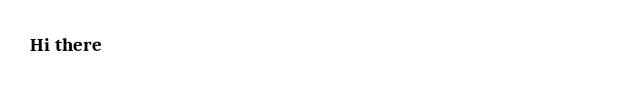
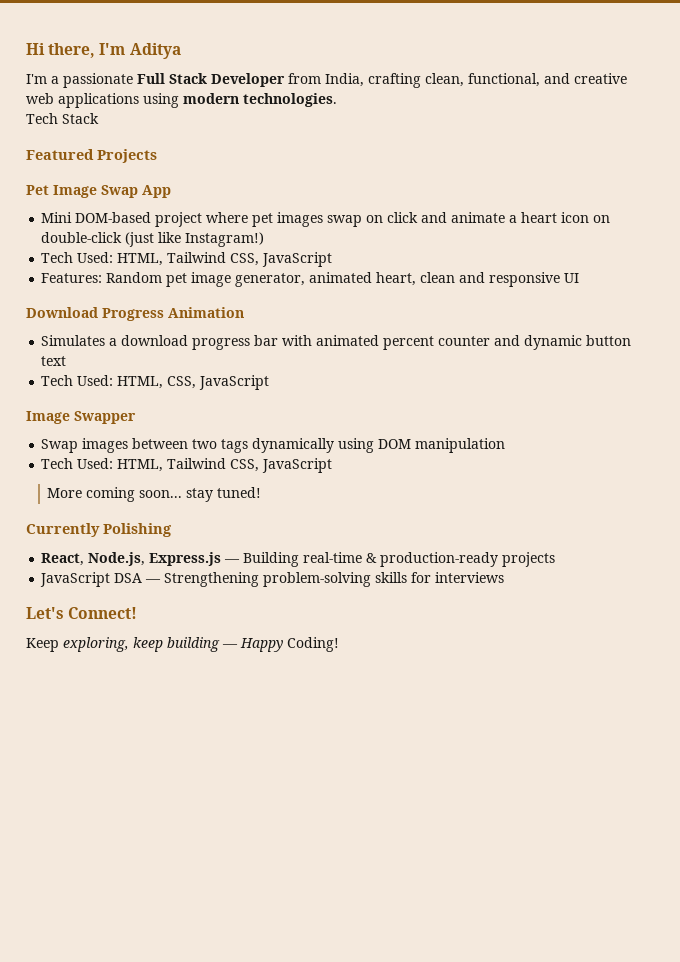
- Hi there
+ Hi there, I'm Aditya
+ I'm a passionate Full Stack Developer from India, crafting clean, functional, and creative web applications using modern technologies.
+ Tech Stack
+ Featured Projects
+ Pet Image Swap App
+ Mini DOM-based project where pet images swap on click and animate a heart icon on double-click (just like Instagram!)
+ Tech Used: HTML, Tailwind CSS, JavaScript
+ Features: Random pet image generator, animated heart, clean and responsive UI
+ Download Progress Animation
+ Simulates a download progress bar with animated percent counter and dynamic button text
+ Tech Used: HTML, CSS, JavaScript
+ Image Swapper
+ Swap images between two tags dynamically using DOM manipulation
+ Tech Used: HTML, Tailwind CSS, JavaScript
+ More coming soon... stay tuned!
+ Currently Polishing
+ React, Node.js, Express.js — Building real-time & production-ready projects
+ JavaScript DSA — Strengthening problem-solving skills for interviews
+ Let's Connect!
+ Keep exploring, keep building — Happy Coding!

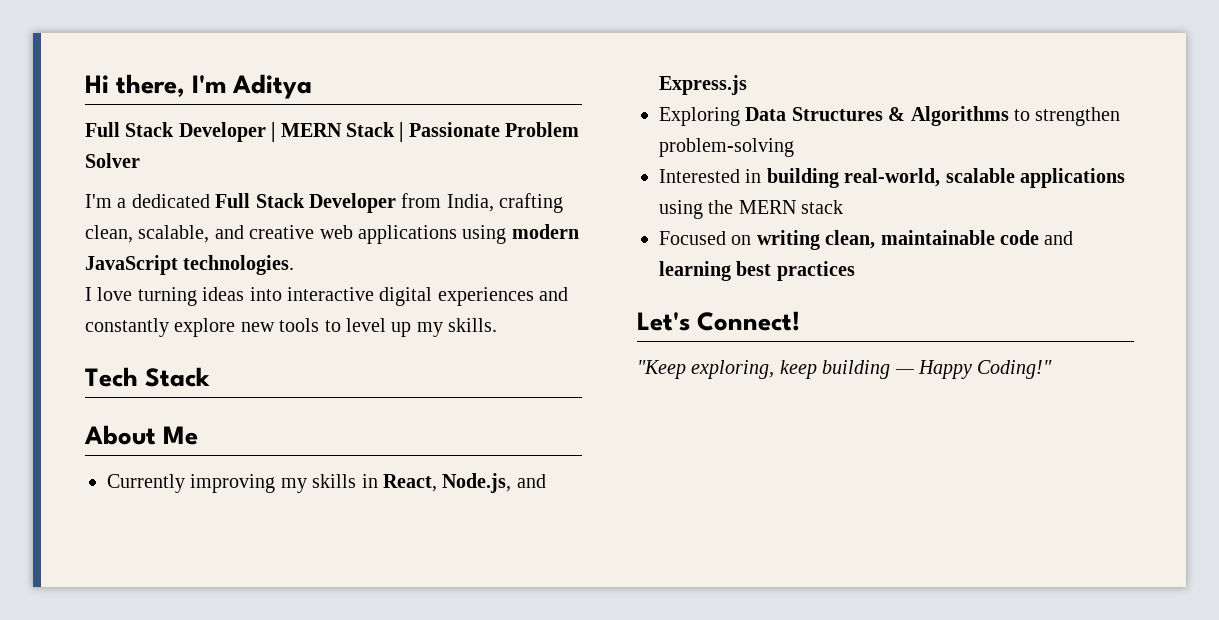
+ Full Stack Developer | MERN Stack | Passionate Problem Solver
- I'm a passionate Full Stack Developer from India, crafting clean, functional, and creative web applications using modern technologies.
+ I'm a dedicated Full Stack Developer from India, crafting clean, scalable, and creative web applications using modern JavaScript technologies.
+ I love turning ideas into interactive digital experiences and constantly explore new tools to level up my skills.
  Tech Stack
- Featured Projects
- Pet Image Swap App
- Mini DOM-based project where pet images swap on click and animate a heart icon on double-click (just like Instagram!)
- Tech Used: HTML, Tailwind CSS, JavaScript
- Features: Random pet image generator, animated heart, clean and responsive UI
- Download Progress Animation
- Simulates a download progress bar with animated percent counter and dynamic button text
- Tech Used: HTML, CSS, JavaScript
- Image Swapper
- Swap images between two tags dynamically using DOM manipulation
- Tech Used: HTML, Tailwind CSS, JavaScript
- More coming soon... stay tuned!
- Currently Polishing
- React, Node.js, Express.js — Building real-time & production-ready projects
- JavaScript DSA — Strengthening problem-solving skills for interviews
+ About Me
+ Currently improving my skills in React, Node.js, and Express.js
+ Exploring Data Structures & Algorithms to strengthen problem-solving
+ Interested in building real-world, scalable applications using the MERN stack
+ Focused on writing clean, maintainable code and learning best practices
- Keep exploring, keep building — Happy Coding!
+ "Keep exploring, keep building — Happy Coding!"

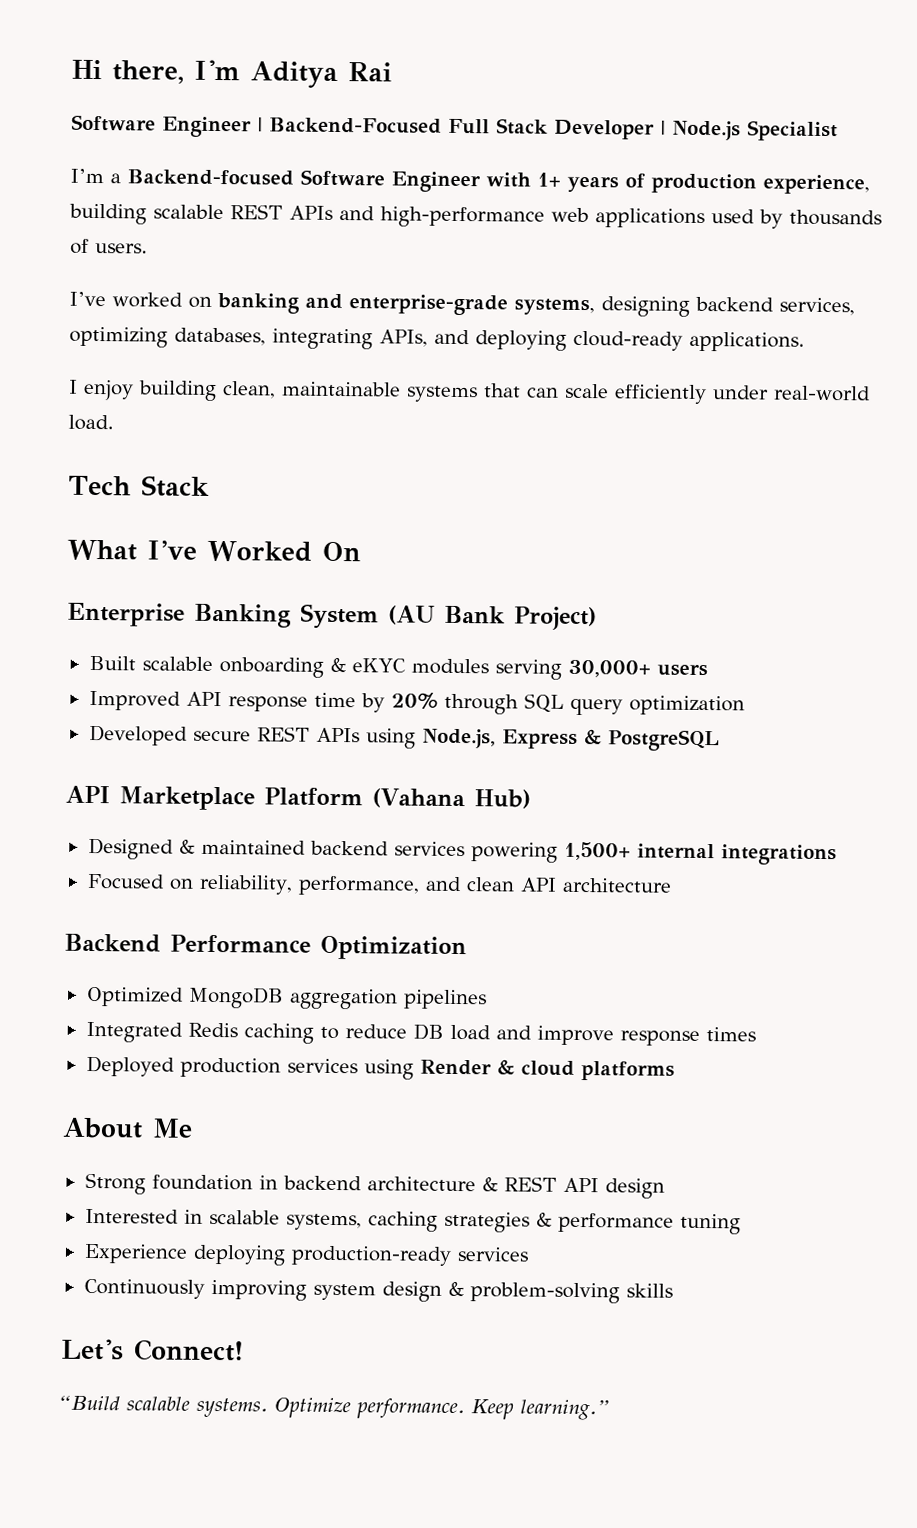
- Hi there, I'm Aditya
- Full Stack Developer | MERN Stack | Passionate Problem Solver
- I'm a dedicated Full Stack Developer from India, crafting clean, scalable, and creative web applications using modern JavaScript technologies.
- I love turning ideas into interactive digital experiences and constantly explore new tools to level up my skills.
+ Hi there, I'm Aditya Rai
+ Software Engineer | Backend-Focused Full Stack Developer | Node.js Specialist
+ I’m a Backend-focused Software Engineer with 1+ years of production experience, building scalable REST APIs and high-performance web applications used by thousands of users.
+ I’ve worked on banking and enterprise-grade systems, designing backend services, optimizing databases, integrating APIs, and deploying cloud-ready applications.
+ I enjoy building clean, maintainable systems that can scale efficiently under real-world load.
  Tech Stack
+ What I’ve Worked On
+ Enterprise Banking System (AU Bank Project)
+ Built scalable onboarding & eKYC modules serving 30,000+ users
+ Improved API response time by 20% through SQL query optimization
+ Developed secure REST APIs using Node.js, Express & PostgreSQL
+ API Marketplace Platform (Vahana Hub)
+ Designed & maintained backend services powering 1,500+ internal integrations
+ Focused on reliability, performance, and clean API architecture
+ Backend Performance Optimization
+ Optimized MongoDB aggregation pipelines
+ Integrated Redis caching to reduce DB load and improve response times
+ Deployed production services using Render & cloud platforms
  About Me
- Currently improving my skills in React, Node.js, and Express.js
- Exploring Data Structures & Algorithms to strengthen problem-solving
- Interested in building real-world, scalable applications using the MERN stack
- Focused on writing clean, maintainable code and learning best practices
+ Strong foundation in backend architecture & REST API design
+ Interested in scalable systems, caching strategies & performance tuning
+ Experience deploying production-ready services
+ Continuously improving system design & problem-solving skills
  Let's Connect!
- "Keep exploring, keep building — Happy Coding!"
+ “Build scalable systems. Optimize performance. Keep learning.”

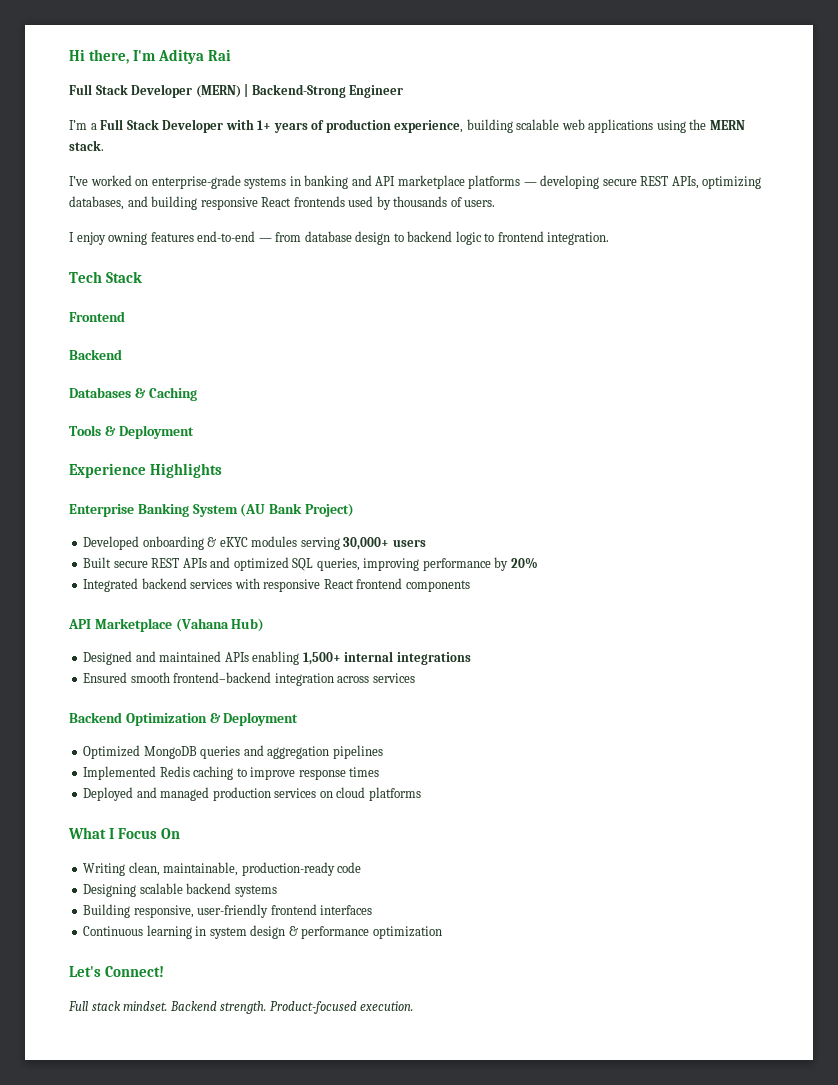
- Software Engineer | Backend-Focused Full Stack Developer | Node.js Specialist
+ Full Stack Developer (MERN) | Backend-Strong Engineer
- I’m a Backend-focused Software Engineer with 1+ years of production experience, building scalable REST APIs and high-performance web applications used by thousands of users.
+ I’m a Full Stack Developer with 1+ years of production experience, building scalable web applications using the MERN stack.
+ I’ve worked on enterprise-grade systems in banking and API marketplace platforms — developing secure REST APIs, optimizing databases, and building responsive React frontends used by thousands of users.
- I’ve worked on banking and enterprise-grade systems, designing backend services, optimizing databases, integrating APIs, and deploying cloud-ready applications.
- I enjoy building clean, maintainable systems that can scale efficiently under real-world load.
+ I enjoy owning features end-to-end — from database design to backend logic to frontend integration.
  Tech Stack
- What I’ve Worked On
+ Frontend
+ Backend
+ Databases & Caching
+ Tools & Deployment
+ Experience Highlights
- Built scalable onboarding & eKYC modules serving 30,000+ users
+ Developed onboarding & eKYC modules serving 30,000+ users
- Improved API response time by 20% through SQL query optimization
- Developed secure REST APIs using Node.js, Express & PostgreSQL
+ Built secure REST APIs and optimized SQL queries, improving performance by 20%
+ Integrated backend services with responsive React frontend components
- API Marketplace Platform (Vahana Hub)
+ API Marketplace (Vahana Hub)
- Designed & maintained backend services powering 1,500+ internal integrations
- Focused on reliability, performance, and clean API architecture
- Backend Performance Optimization
+ Designed and maintained APIs enabling 1,500+ internal integrations
+ Ensured smooth frontend–backend integration across services
+ Backend Optimization & Deployment
- Optimized MongoDB aggregation pipelines
+ Optimized MongoDB queries and aggregation pipelines
- Integrated Redis caching to reduce DB load and improve response times
+ Implemented Redis caching to improve response times
- Deployed production services using Render & cloud platforms
- About Me
- Strong foundation in backend architecture & REST API design
- Interested in scalable systems, caching strategies & performance tuning
- Experience deploying production-ready services
- Continuously improving system design & problem-solving skills
+ Deployed and managed production services on cloud platforms
+ What I Focus On
+ Writing clean, maintainable, production-ready code
+ Designing scalable backend systems
+ Building responsive, user-friendly frontend interfaces
+ Continuous learning in system design & performance optimization
- “Build scalable systems. Optimize performance. Keep learning.”
+ Full stack mindset. Backend strength. Product-focused execution.

